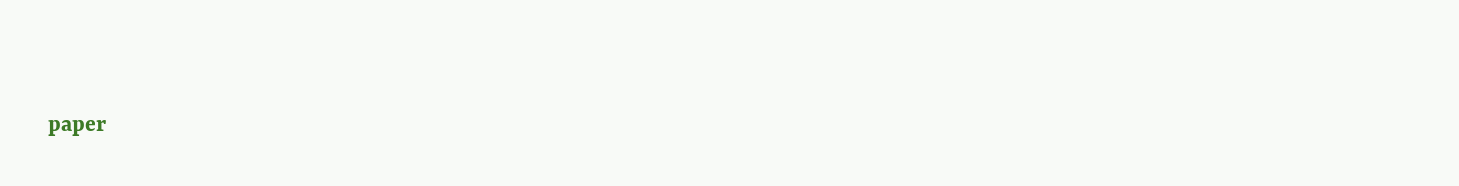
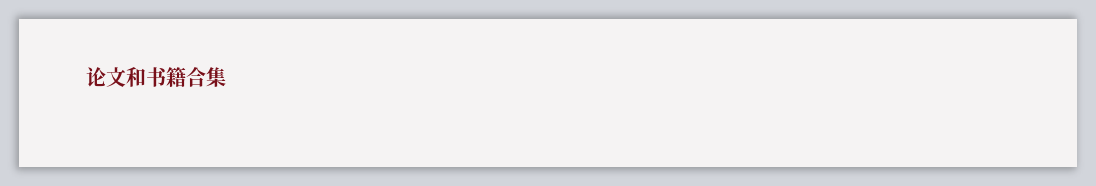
- paper
+ 论文和书籍合集

